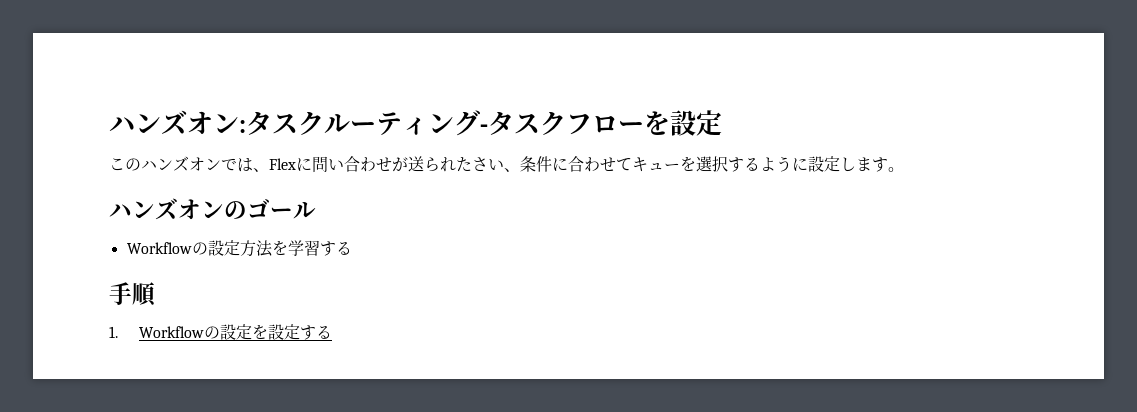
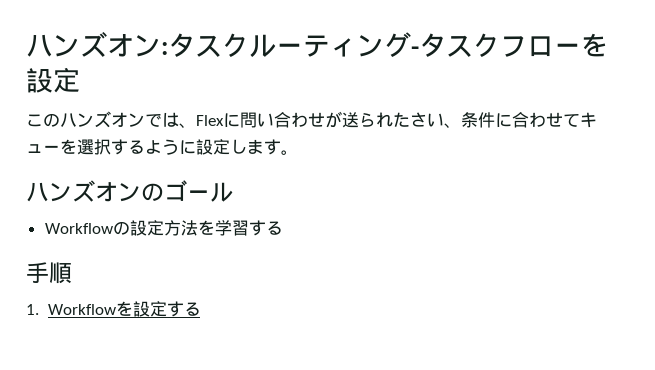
- 1. Workflowの設定を設定する
+ 1. Workflowを設定する

